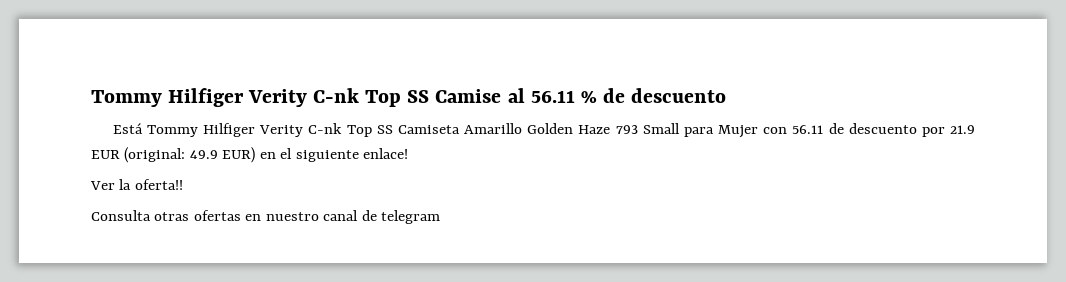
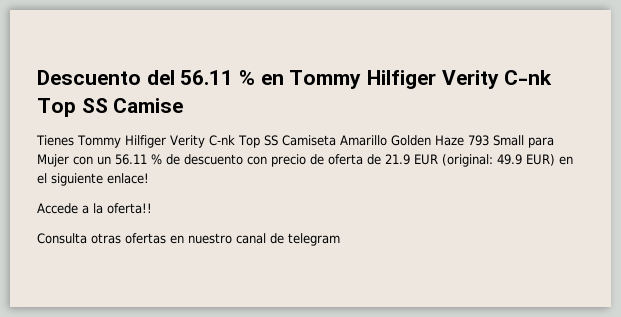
- Tommy Hilfiger Verity C-nk Top SS Camise al 56.11 % de descuento
- Está Tommy Hilfiger Verity C-nk Top SS Camiseta Amarillo Golden Haze 793 Small para Mujer con 56.11 de descuento por 21.9 EUR (original: 49.9 EUR) en el siguiente enlace!
+ Descuento del 56.11 % en Tommy Hilfiger Verity C-nk Top SS Camise
+ Tienes Tommy Hilfiger Verity C-nk Top SS Camiseta Amarillo Golden Haze 793 Small para Mujer con un 56.11 % de descuento con precio de oferta de 21.9 EUR (original: 49.9 EUR) en el siguiente enlace!
- Ver la oferta!!
+ Accede a la oferta!!

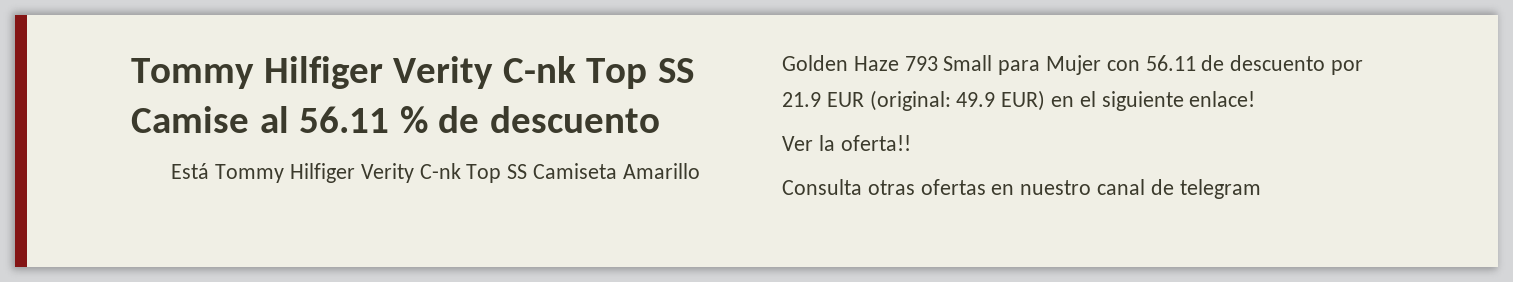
- Descuento del 56.11 % en Tommy Hilfiger Verity C-nk Top SS Camise
- Tienes Tommy Hilfiger Verity C-nk Top SS Camiseta Amarillo Golden Haze 793 Small para Mujer con un 56.11 % de descuento con precio de oferta de 21.9 EUR (original: 49.9 EUR) en el siguiente enlace!
+ Tommy Hilfiger Verity C-nk Top SS Camise al 56.11 % de descuento
+ Está Tommy Hilfiger Verity C-nk Top SS Camiseta Amarillo Golden Haze 793 Small para Mujer con 56.11 de descuento por 21.9 EUR (original: 49.9 EUR) en el siguiente enlace!
- Accede a la oferta!!
+ Ver la oferta!!

